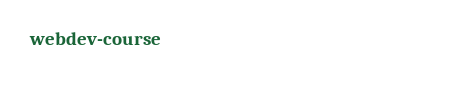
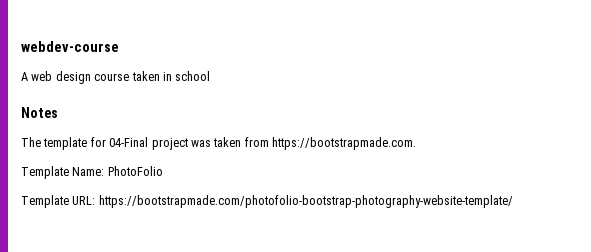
+ A web design course taken in school
+ Notes
+ The template for 04-Final project was taken from https://bootstrapmade.com.
+ Template Name: PhotoFolio
+ Template URL: https://bootstrapmade.com/photofolio-bootstrap-photography-website-template/

